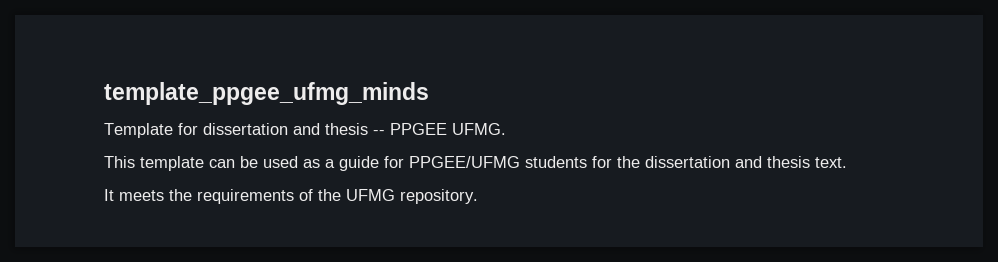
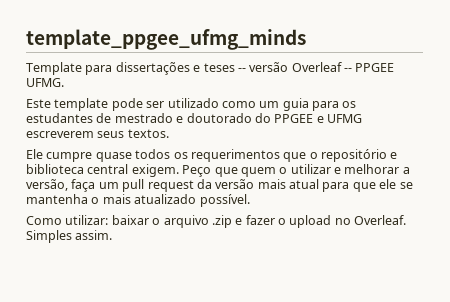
- Template for dissertation and thesis -- PPGEE UFMG.
- This template can be used as a guide for PPGEE/UFMG students for the dissertation and thesis text.
- It meets the requirements of the UFMG repository.
+ Template para dissertações e teses -- versão Overleaf -- PPGEE UFMG.
+ Este template pode ser utilizado como um guia para os estudantes de mestrado e doutorado do PPGEE e UFMG escreverem seus textos.
+ Ele cumpre quase todos os requerimentos que o repositório e biblioteca central exigem. Peço que quem o utilizar e melhorar a versão, faça um pull request da versão mais atual para que ele se mantenha o mais atualizado possível.
+ Como utilizar: baixar o arquivo .zip e fazer o upload no Overleaf. Simples assim.

